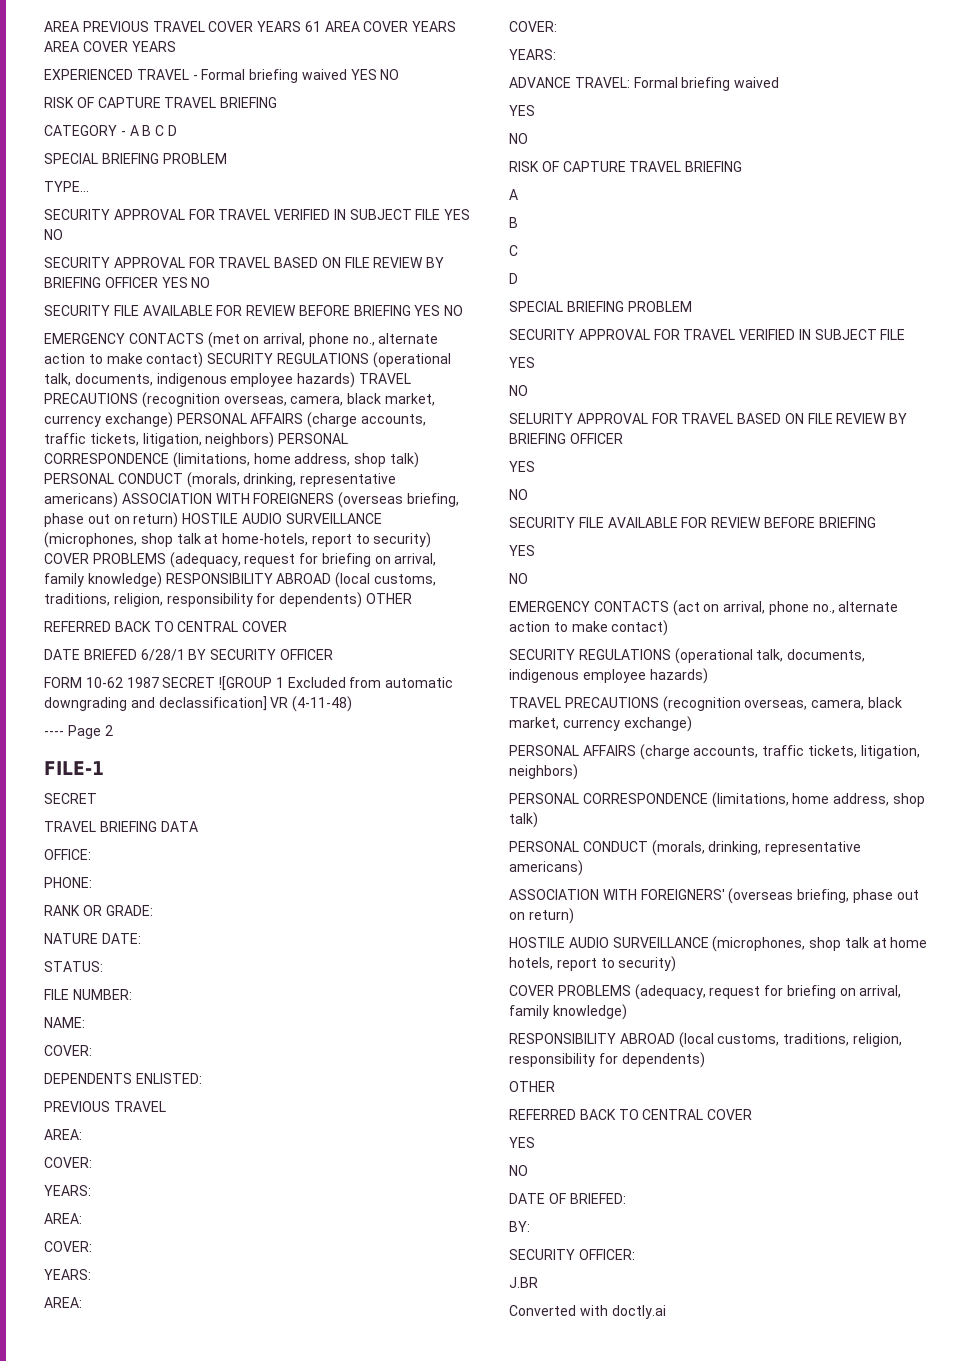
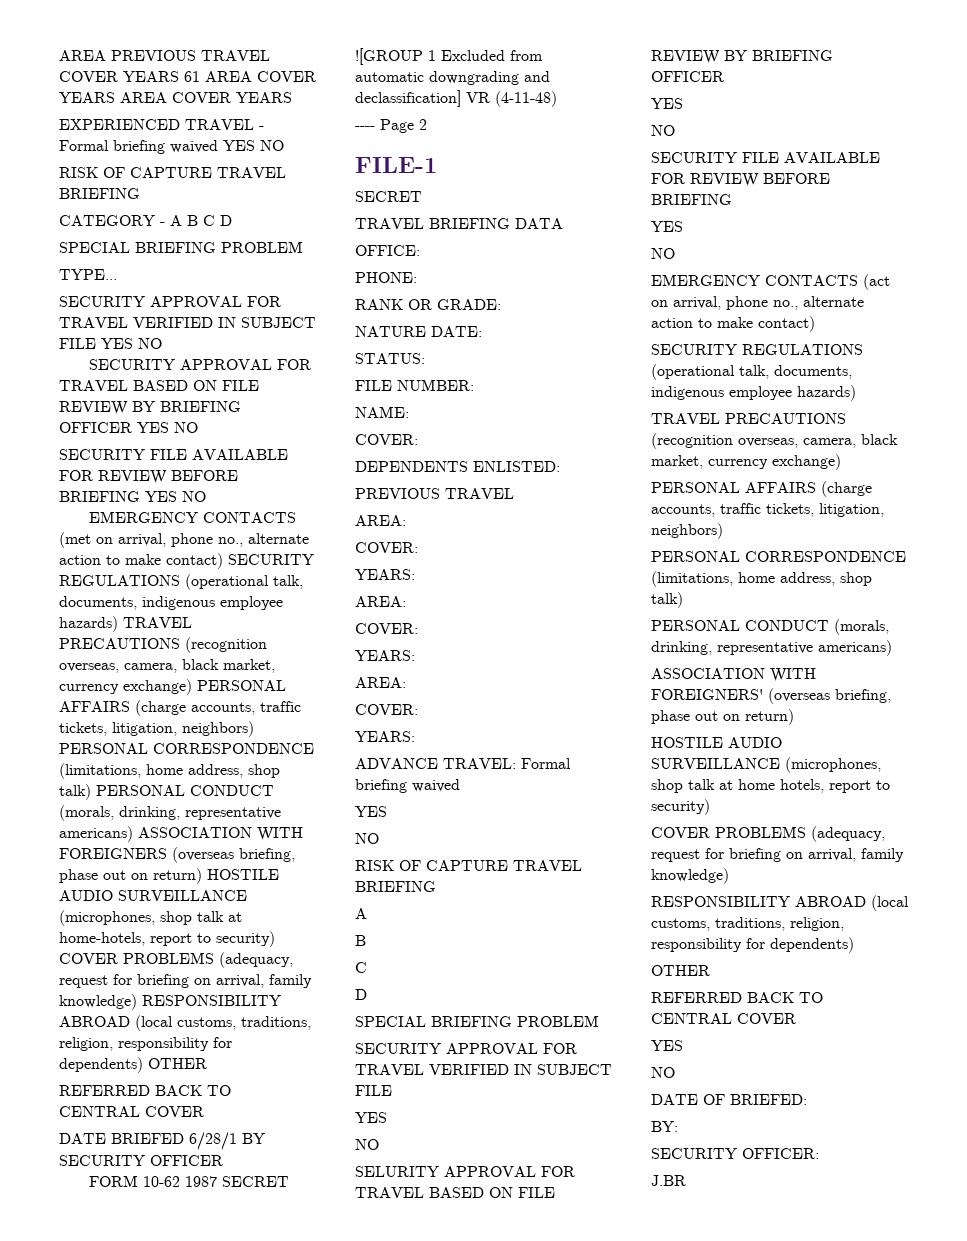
- Converted with doctly.ai

